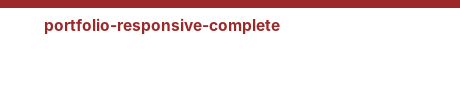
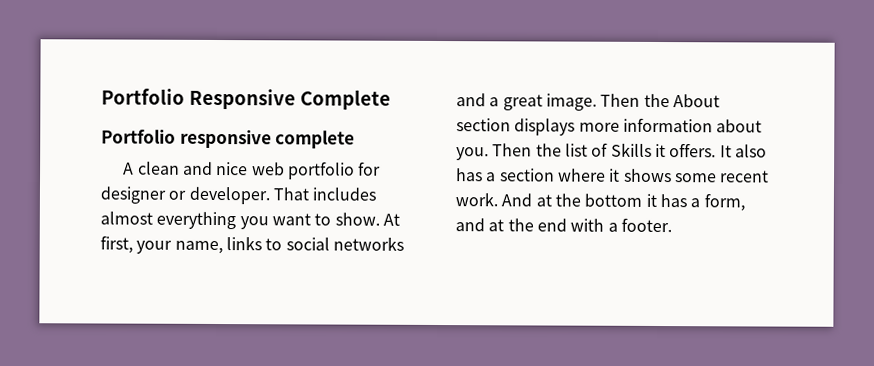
- portfolio-responsive-complete
+ Portfolio Responsive Complete
+ Portfolio responsive complete
+ A clean and nice web portfolio for designer or developer. That includes almost everything you want to show. At first, your name, links to social networks and a great image. Then the About section displays more information about you. Then the list of Skills it offers. It also has a section where it shows some recent work. And at the bottom it has a form, and at the end with a footer.

